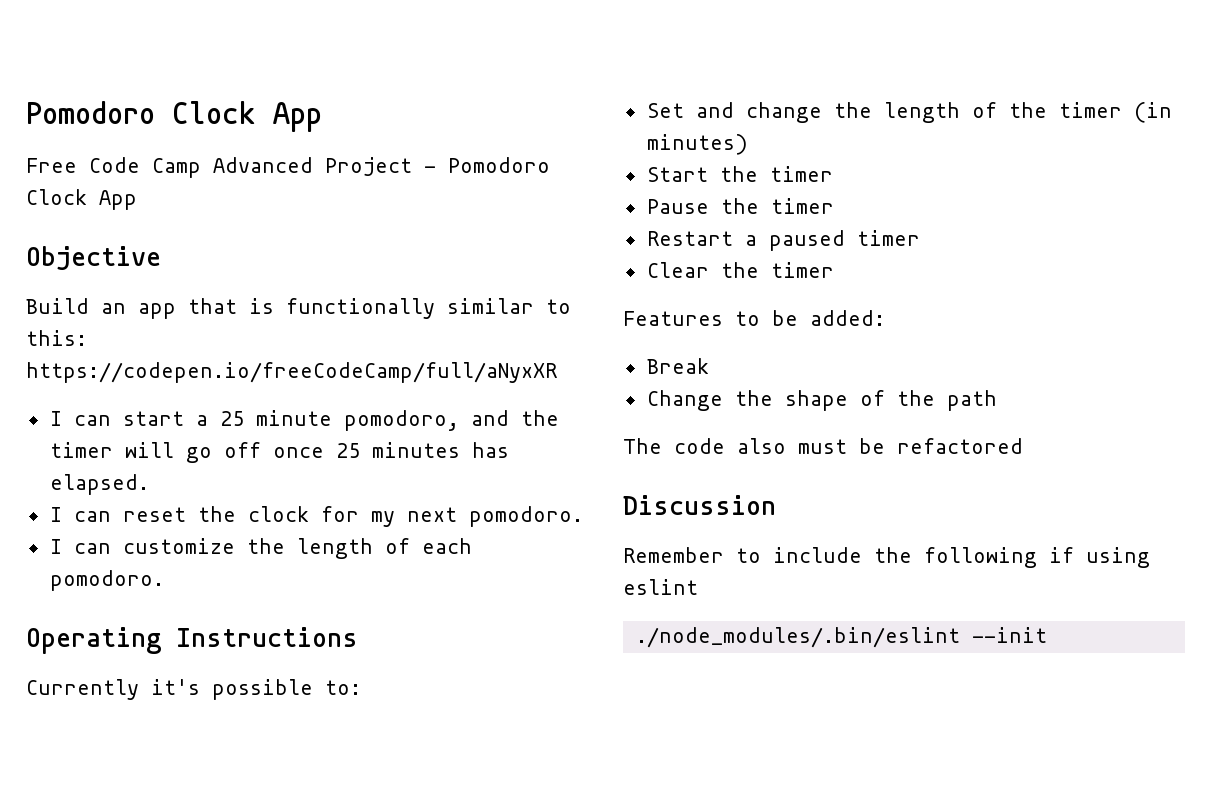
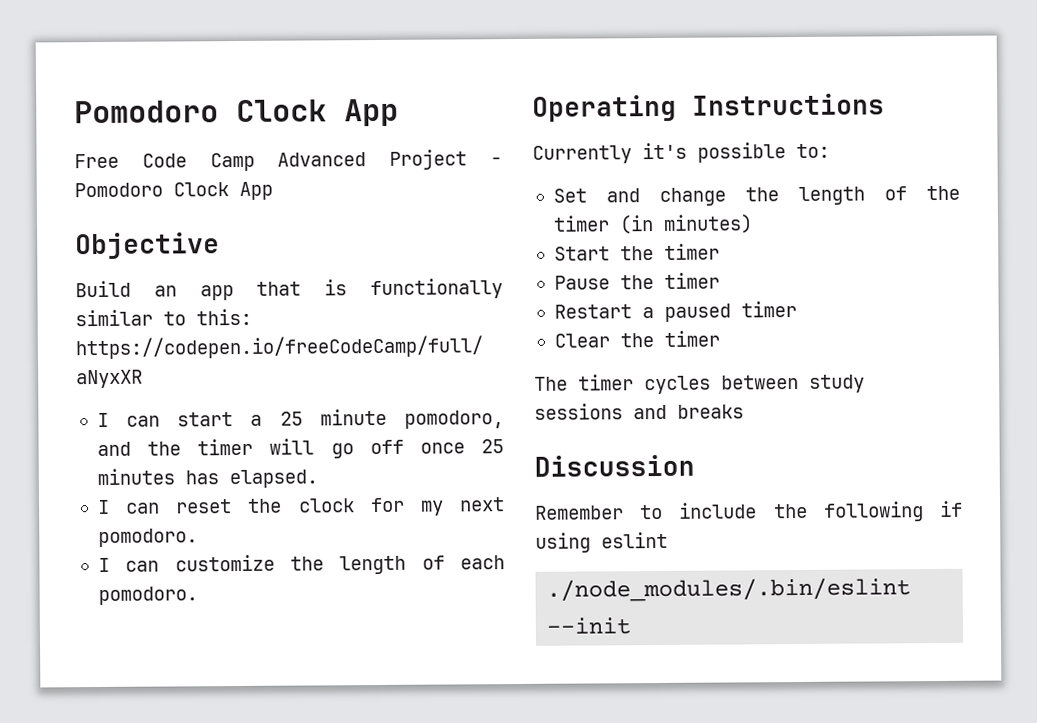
- Features to be added:
- Break
- Change the shape of the path
- The code also must be refactored
+ The timer cycles between study sessions and breaks

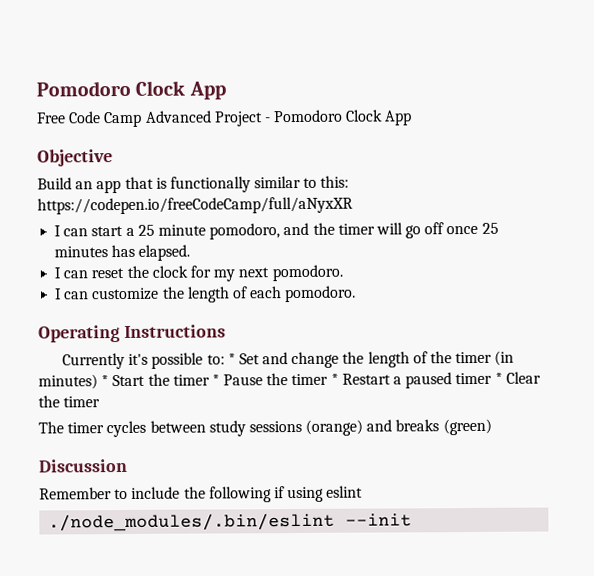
- Currently it's possible to:
- Set and change the length of the timer (in minutes)
- Start the timer
- Pause the timer
- Restart a paused timer
- Clear the timer
+ Currently it's possible to: * Set and change the length of the timer (in minutes) * Start the timer * Pause the timer * Restart a paused timer * Clear the timer
- The timer cycles between study sessions and breaks
+ The timer cycles between study sessions (orange) and breaks (green)

